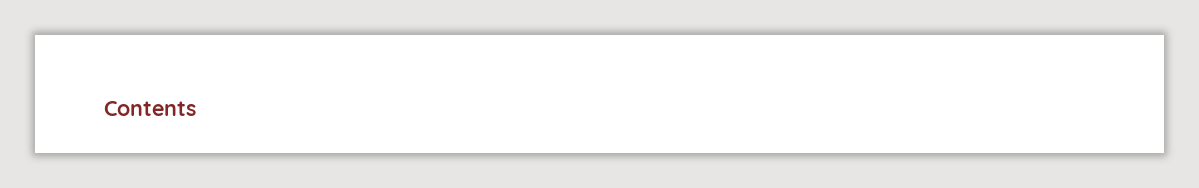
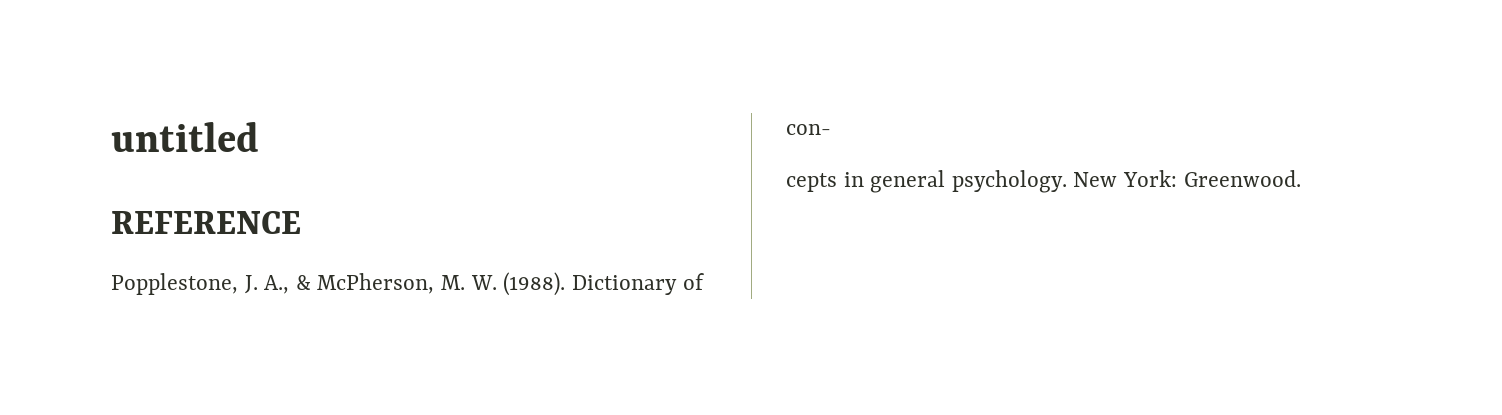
- Contents
+ untitled
+ REFERENCE
+ Popplestone, J. A., & McPherson, M. W. (1988). Dictionary of con-
+ cepts in general psychology. New York: Greenwood.

